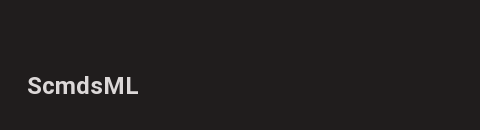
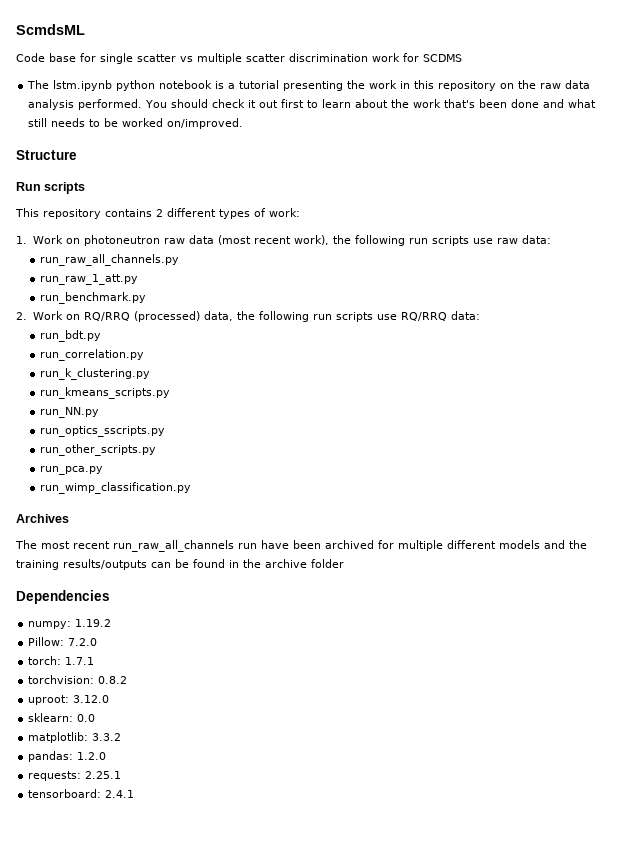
+ Code base for single scatter vs multiple scatter discrimination work for SCDMS
+ The lstm.ipynb python notebook is a tutorial presenting the work in this repository on the raw data analysis performed. You should check it out first to learn about the work that's been done and what still needs to be worked on/improved.
+ Structure
+ Run scripts
+ This repository contains 2 different types of work:
+ 1. Work on photoneutron raw data (most recent work), the following run scripts use raw data:
+ run_raw_all_channels.py
+ run_raw_1_att.py
+ run_benchmark.py
+ 2. Work on RQ/RRQ (processed) data, the following run scripts use RQ/RRQ data:
+ run_bdt.py
+ run_correlation.py
+ run_k_clustering.py
+ run_kmeans_scripts.py
+ run_NN.py
+ run_optics_sscripts.py
+ run_other_scripts.py
+ run_pca.py
+ run_wimp_classification.py
+ Archives
+ The most recent run_raw_all_channels run have been archived for multiple different models and the training results/outputs can be found in the archive folder
+ Dependencies
+ numpy: 1.19.2
+ Pillow: 7.2.0
+ torch: 1.7.1
+ torchvision: 0.8.2
+ uproot: 3.12.0
+ sklearn: 0.0
+ matplotlib: 3.3.2
+ pandas: 1.2.0
+ requests: 2.25.1
+ tensorboard: 2.4.1

